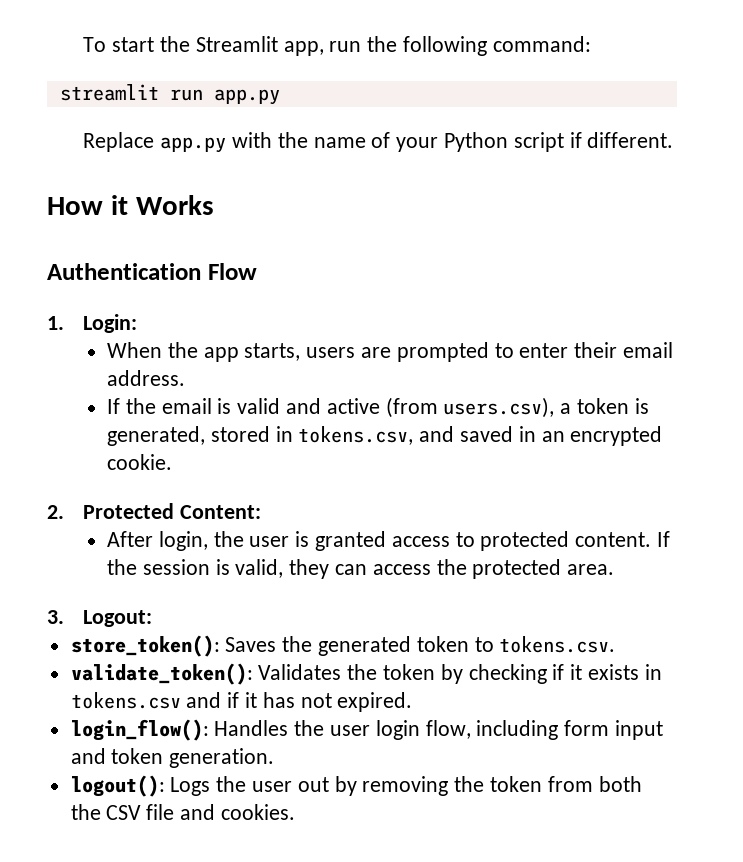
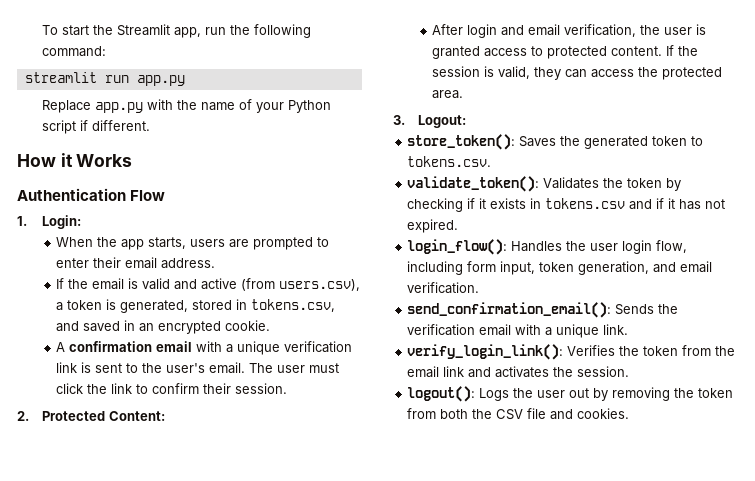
+ A confirmation email with a unique verification link is sent to the user's email. The user must click the link to confirm their session.
- After login, the user is granted access to protected content.
+ After login and email verification, the user is granted access to protected content.
- login_flow(): Handles the user login flow, including form input and token generation.
+ login_flow(): Handles the user login flow, including form input, token generation, and email verification.
+ send_confirmation_email(): Sends the verification email with a unique link.
+ verify_login_link(): Verifies the token from the email link and activates the session.

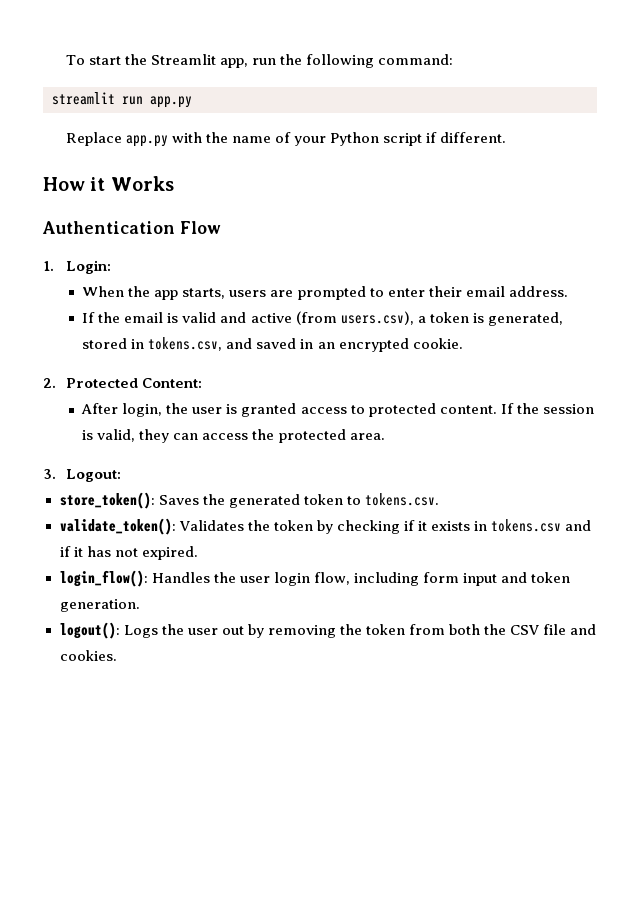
- A confirmation email with a unique verification link is sent to the user's email. The user must click the link to confirm their session.
- After login and email verification, the user is granted access to protected content.
+ After login, the user is granted access to protected content.
- login_flow(): Handles the user login flow, including form input, token generation, and email verification.
- send_confirmation_email(): Sends the verification email with a unique link.
- verify_login_link(): Verifies the token from the email link and activates the session.
+ login_flow(): Handles the user login flow, including form input and token generation.

